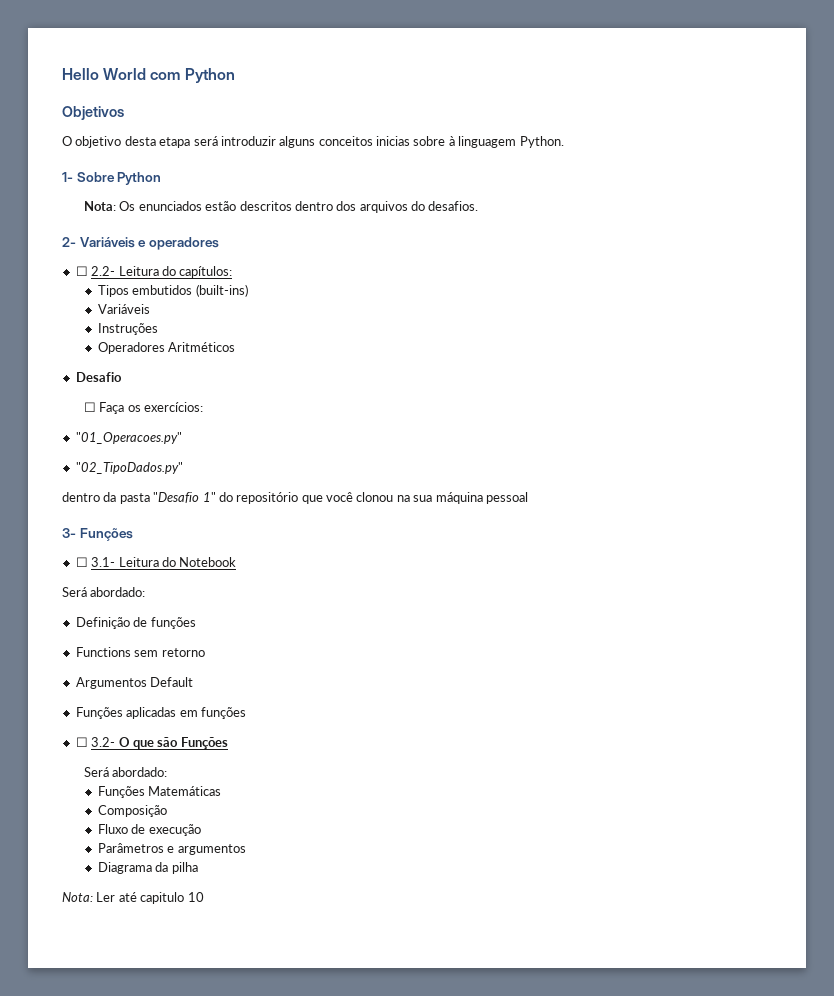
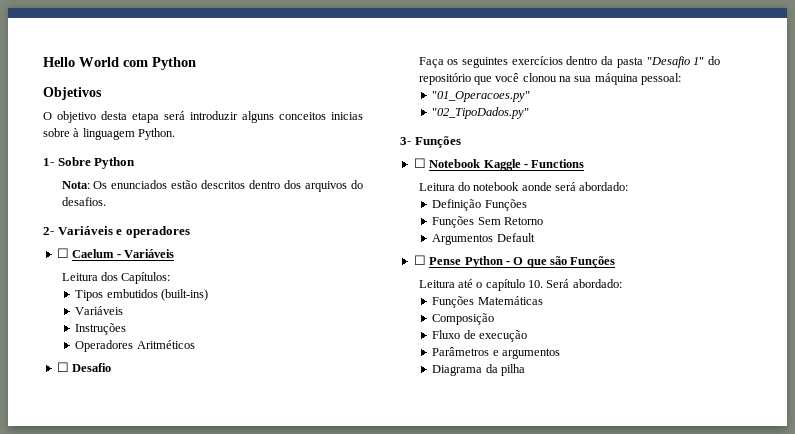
- ☐ 2.2- Leitura do capítulos:
+ ☐ Caelum - Variáveis
+ Leitura dos Capítulos:
- Desafio
+ ☐ Desafio
- ☐ Faça os exercícios:
+ Faça os seguintes exercícios dentro da pasta "Desafio 1" do repositório que você clonou na sua máquina pessoal:
  "01_Operacoes.py"
  "02_TipoDados.py"
- dentro da pasta "Desafio 1" do repositório que você clonou na sua máquina pessoal
- ☐ 3.1- Leitura do Notebook
- Será abordado:
- Definição de funções
- Functions sem retorno
+ ☐ Notebook Kaggle - Functions
+ Leitura do notebook aonde será abordado:
+ Definição Funções
+ Funções Sem Retorno
  Argumentos Default
- Funções aplicadas em funções
- ☐ 3.2- O que são Funções
- Será abordado:
+ ☐ Pense Python - O que são Funções
+ Leitura até o capítulo 10. Será abordado:
- Nota: Ler até capitulo 10

